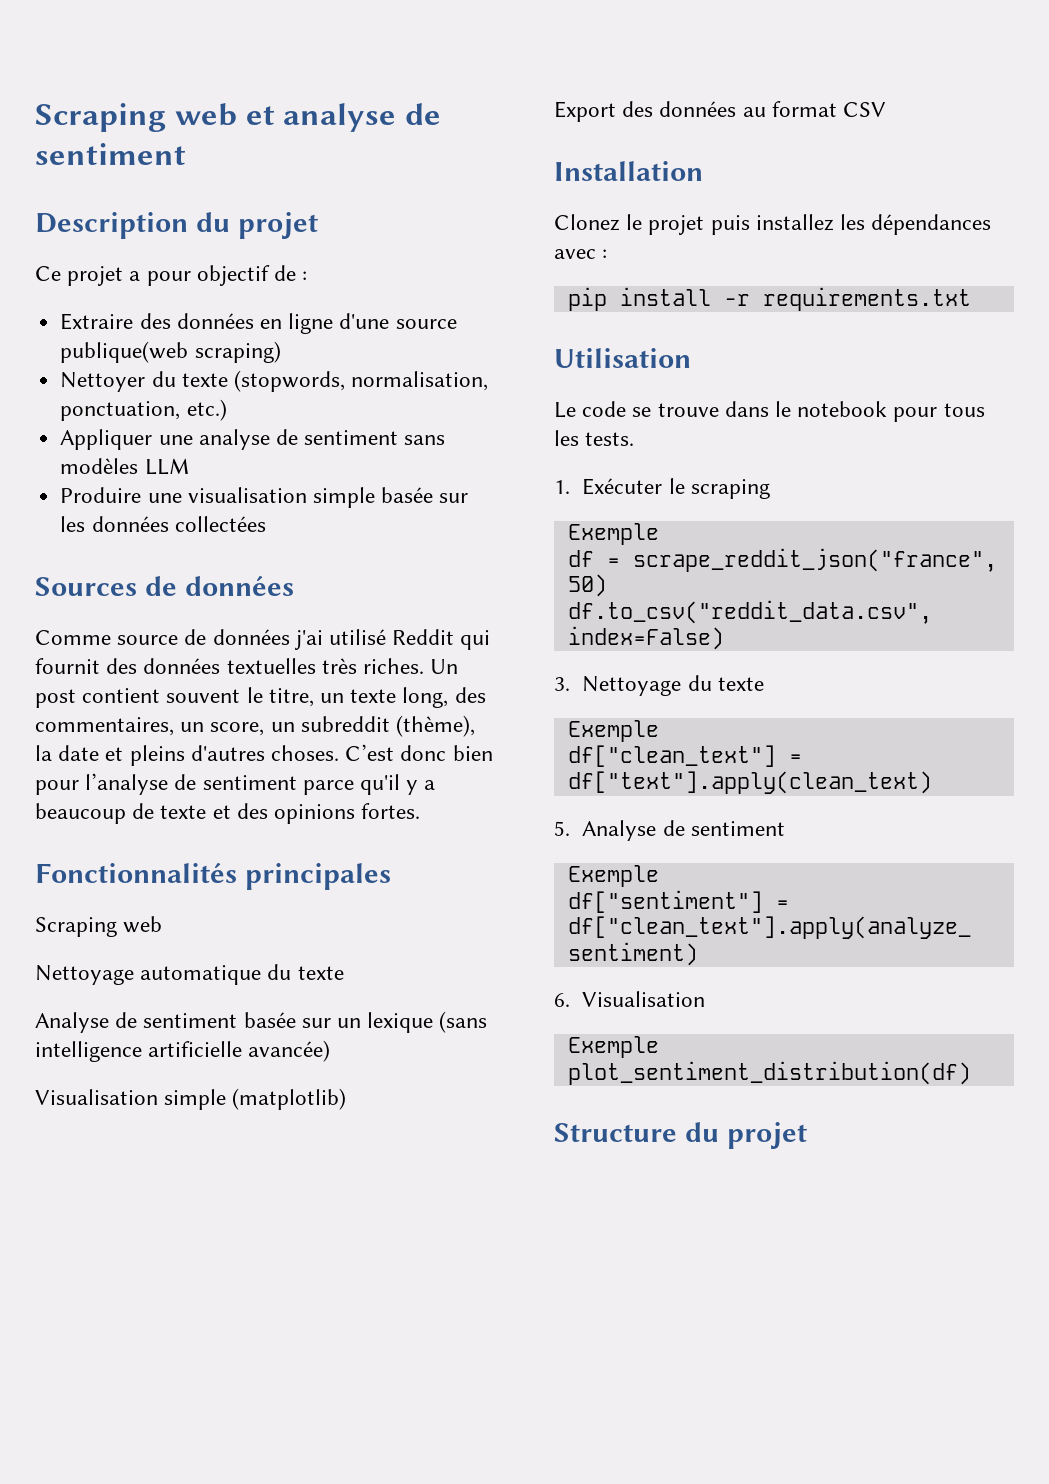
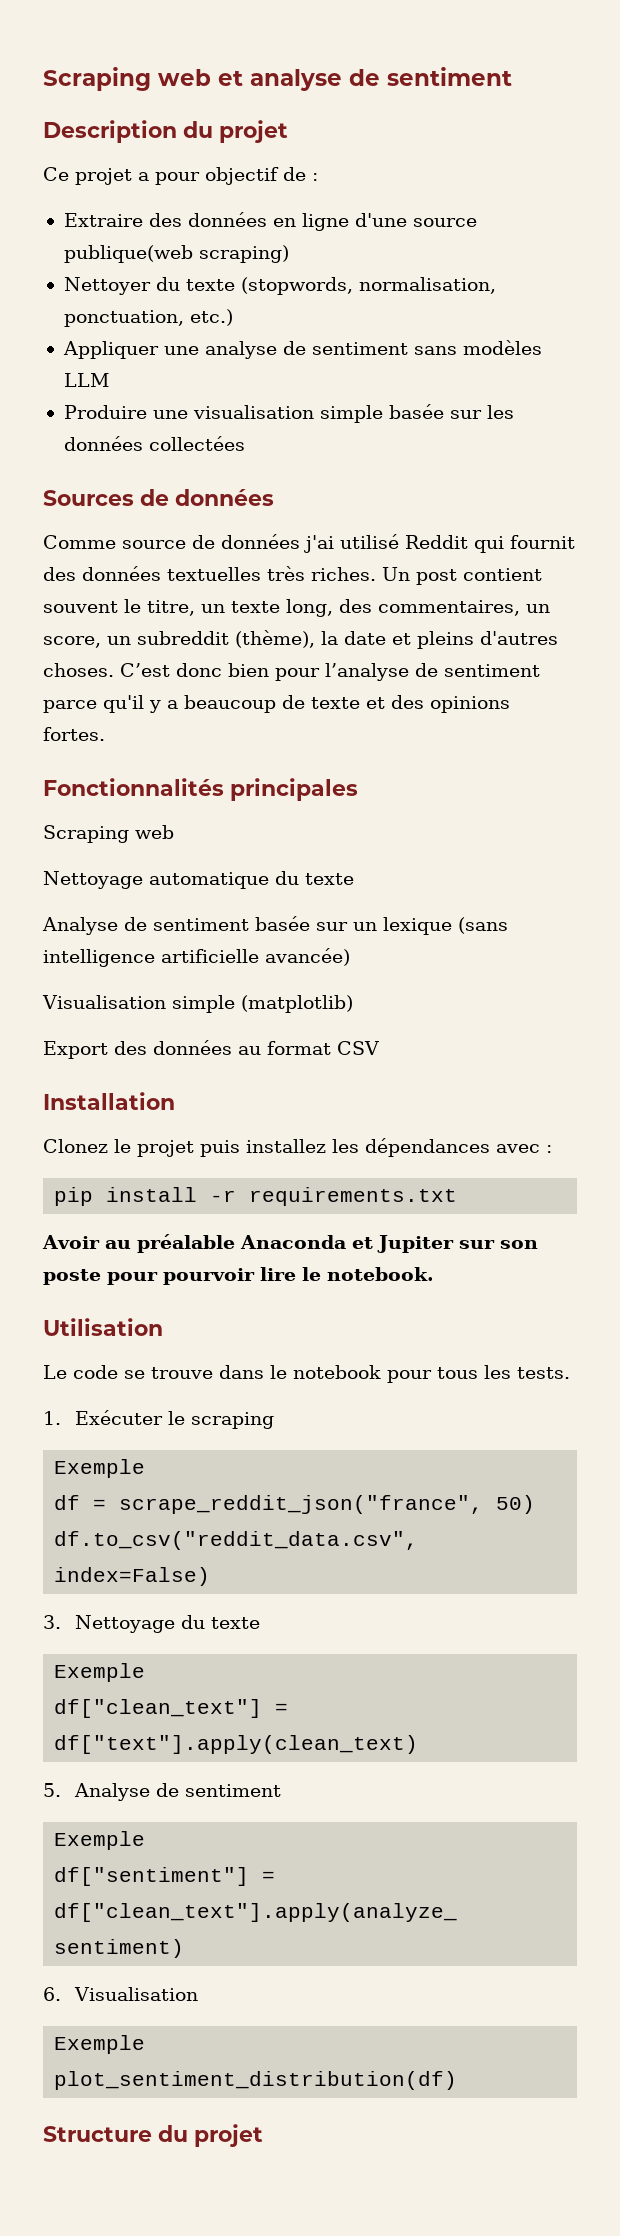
+ Avoir au préalable Anaconda et Jupiter sur son poste pour pourvoir lire le notebook.

